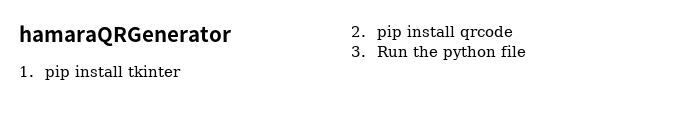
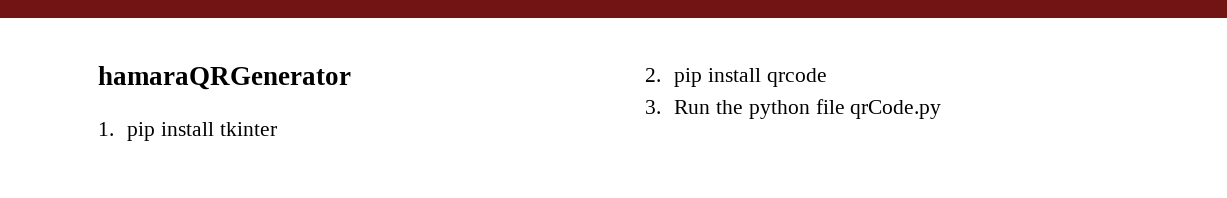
- 3. Run the python file
+ 3. Run the python file qrCode.py

